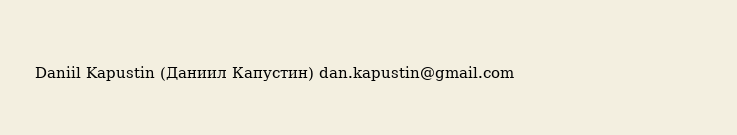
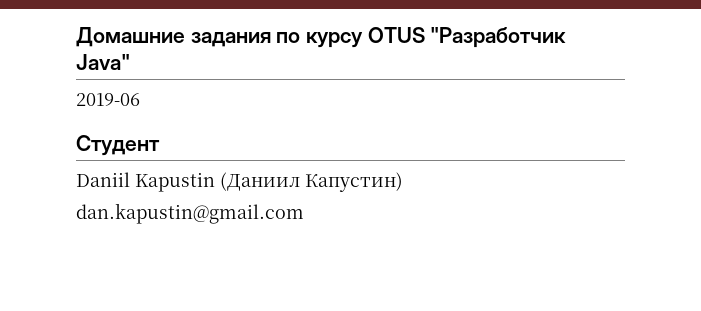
+ Домашние задания по курсу OTUS "Разработчик Java"
+ 2019-06
+ Студент
- Daniil Kapustin (Даниил Капустин) dan.kapustin@gmail.com
+ Daniil Kapustin (Даниил Капустин)
+ dan.kapustin@gmail.com

